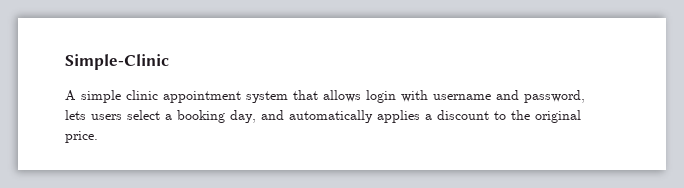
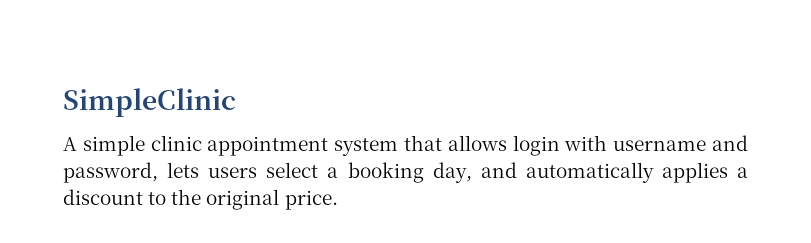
- Simple-Clinic
+ SimpleClinic

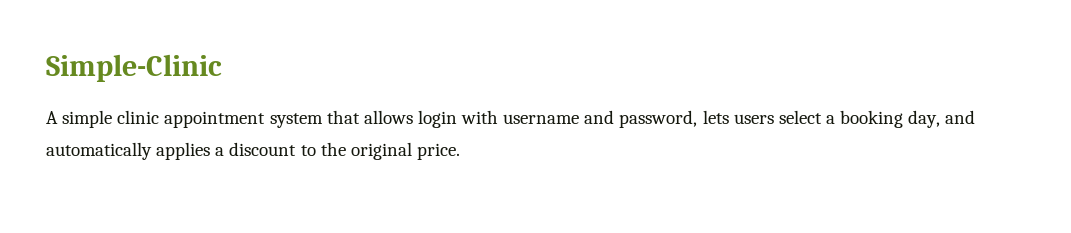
- SimpleClinic
+ Simple-Clinic

